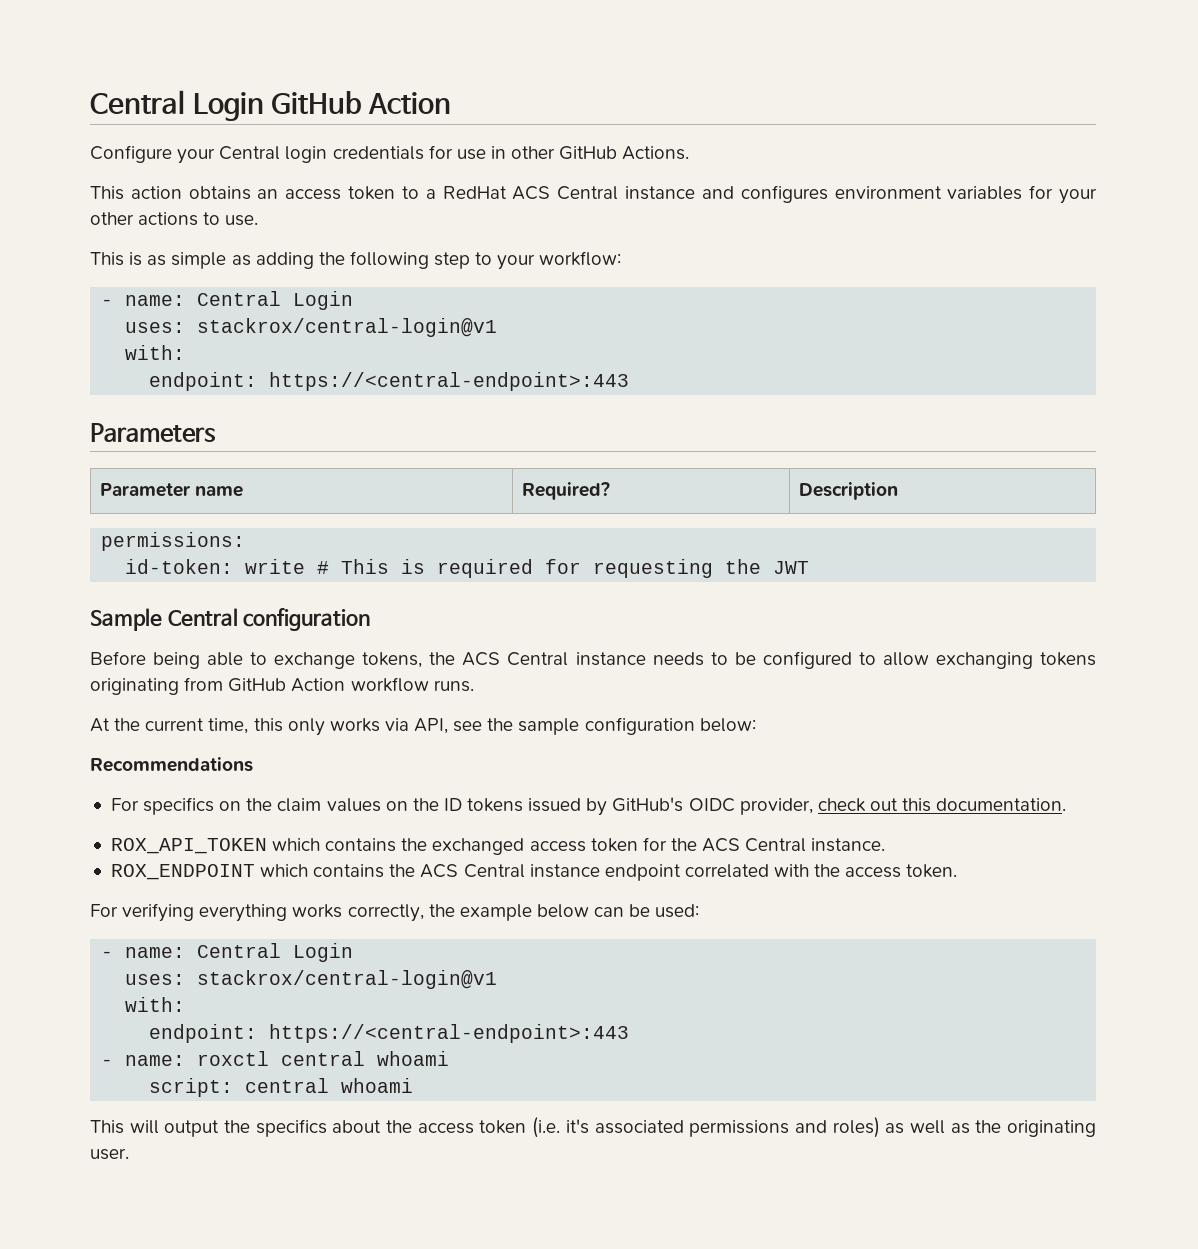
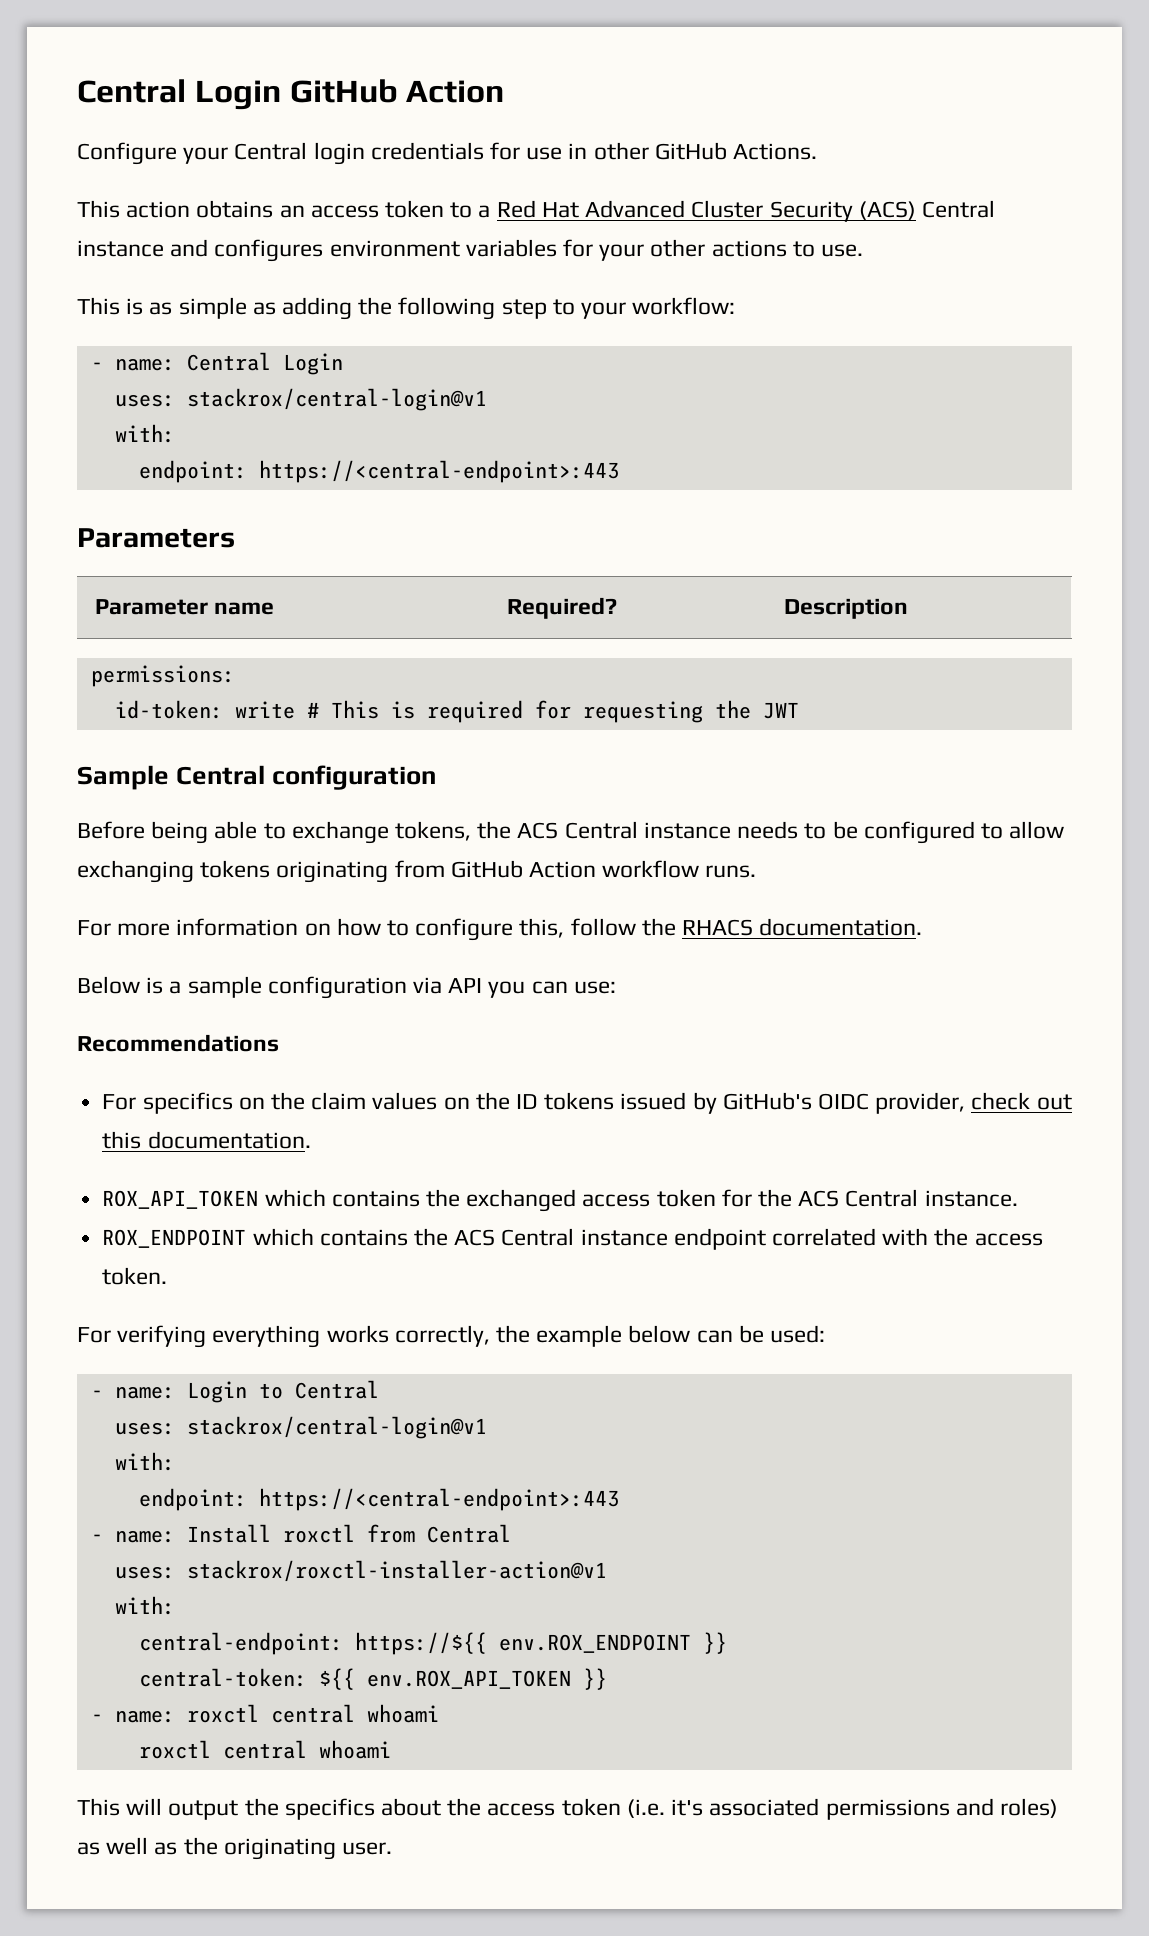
- This action obtains an access token to a RedHat ACS Central instance and configures environment variables for your other actions to use.
+ This action obtains an access token to a Red Hat Advanced Cluster Security (ACS) Central instance and configures environment variables for your other actions to use.
- At the current time, this only works via API, see the sample configuration below:
+ For more information on how to configure this, follow the RHACS documentation.
+ Below is a sample configuration via API you can use:
  For verifying everything works correctly, the example below can be used:
- - name: Central Login
+ - name: Login to Central
  uses: stackrox/central-login@v1
  with:
  endpoint: https://<central-endpoint>:443
+ - name: Install roxctl from Central
+ uses: stackrox/roxctl-installer-action@v1
+ with:
+ central-endpoint: https://${{ env.ROX_ENDPOINT }}
+ central-token: ${{ env.ROX_API_TOKEN }}
  - name: roxctl central whoami
- script: central whoami
+ roxctl central whoami

